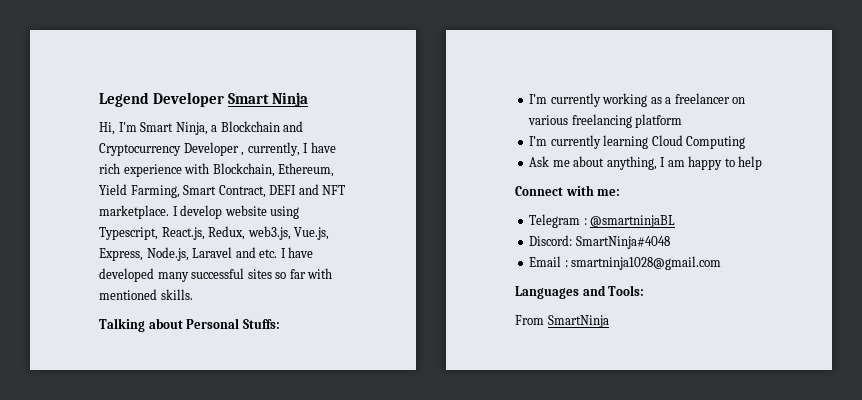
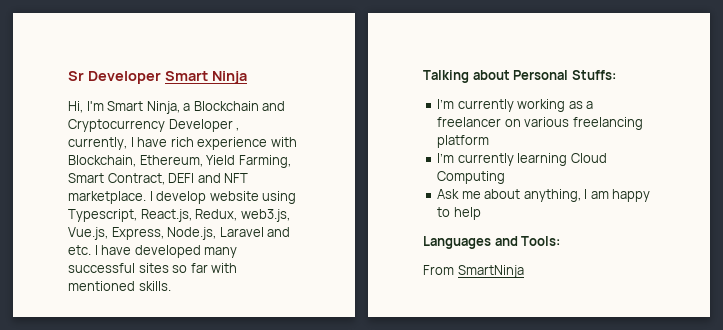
- Legend Developer Smart Ninja
+ Sr Developer Smart Ninja
- Connect with me:
- Telegram : @smartninjaBL
- Discord: SmartNinja#4048
- Email : smartninja1028@gmail.com

